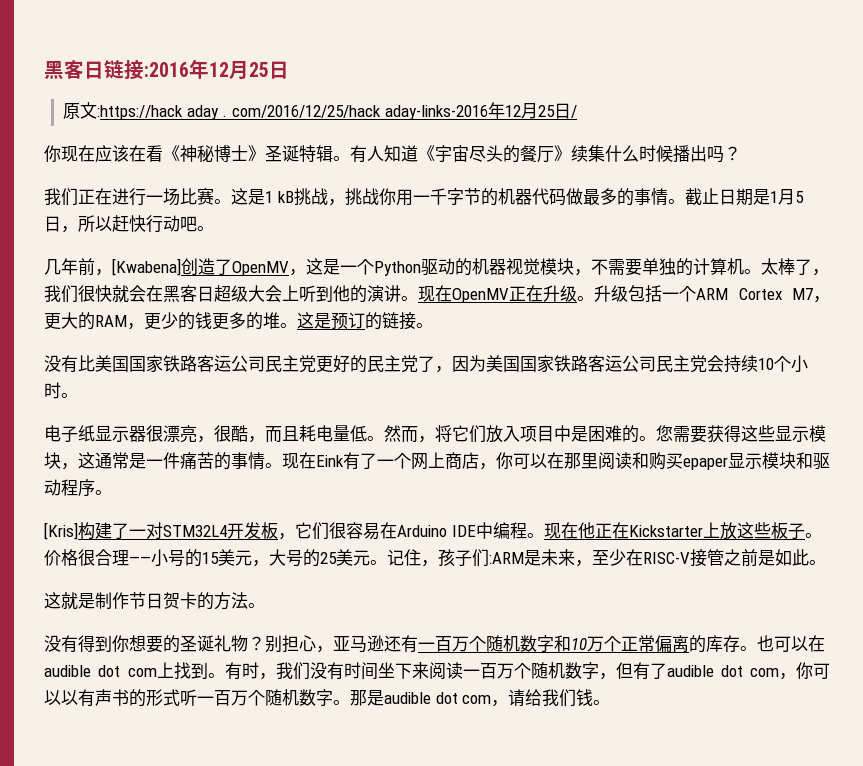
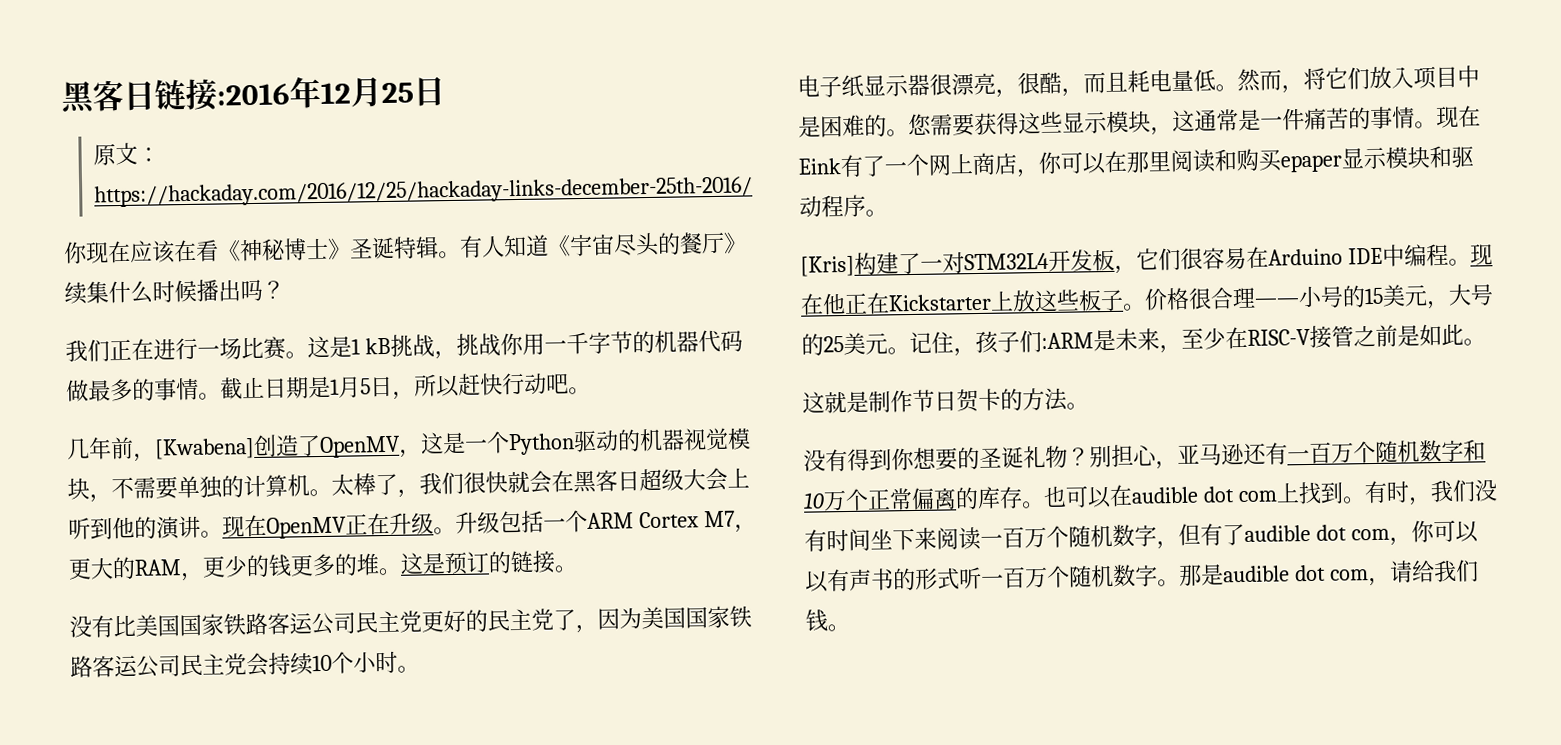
- 原文:https://hack aday . com/2016/12/25/hack aday-links-2016年12月25日/
+ 原文：https://hackaday.com/2016/12/25/hackaday-links-december-25th-2016/

